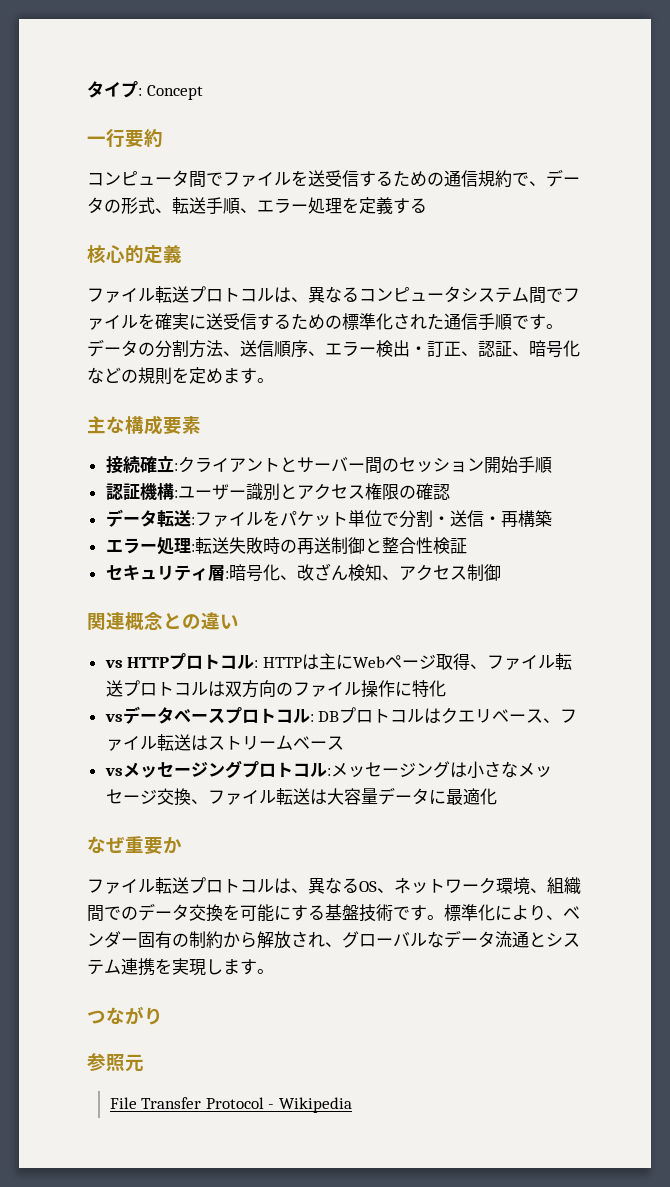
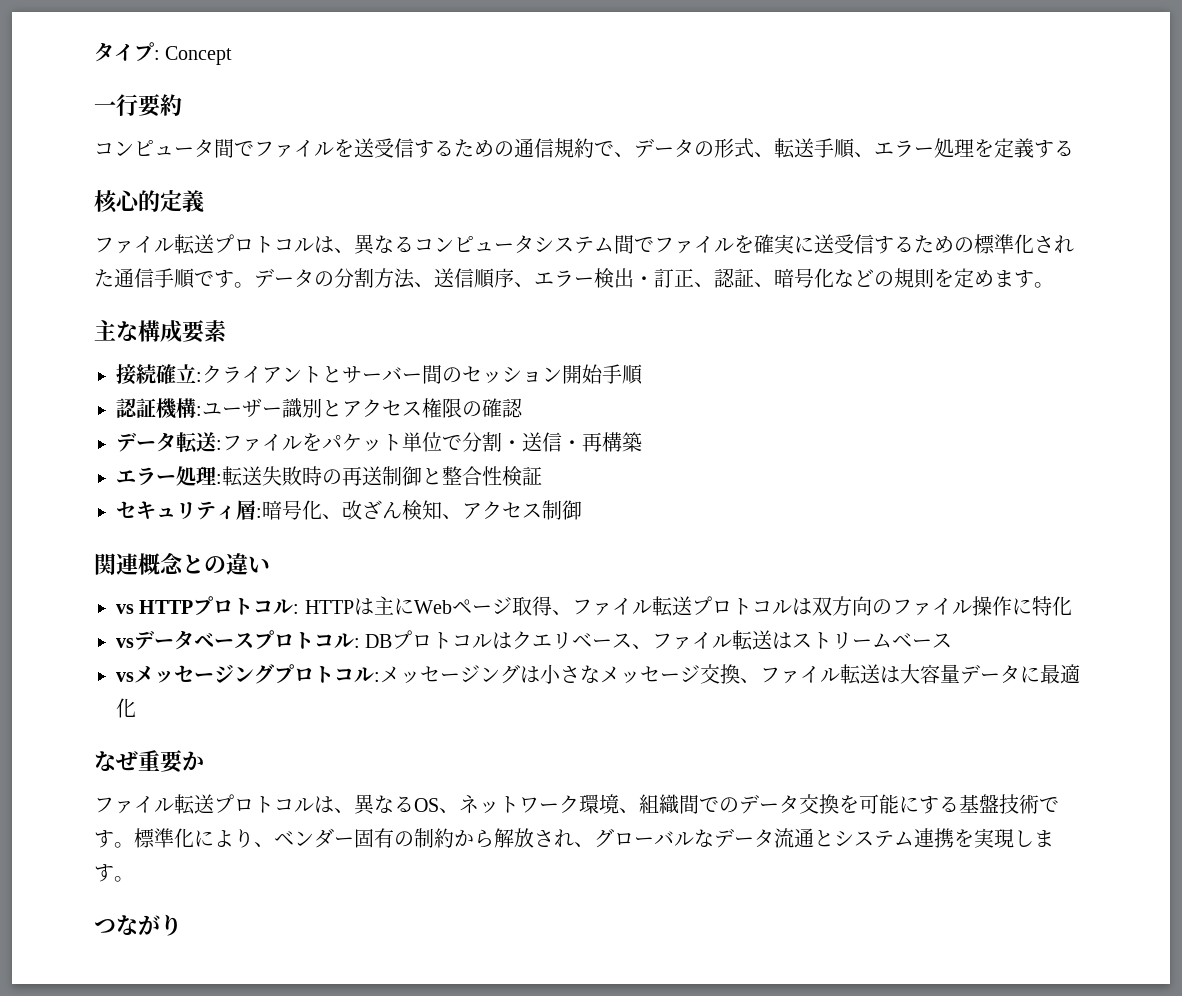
- 参照元
- File Transfer Protocol - Wikipedia

